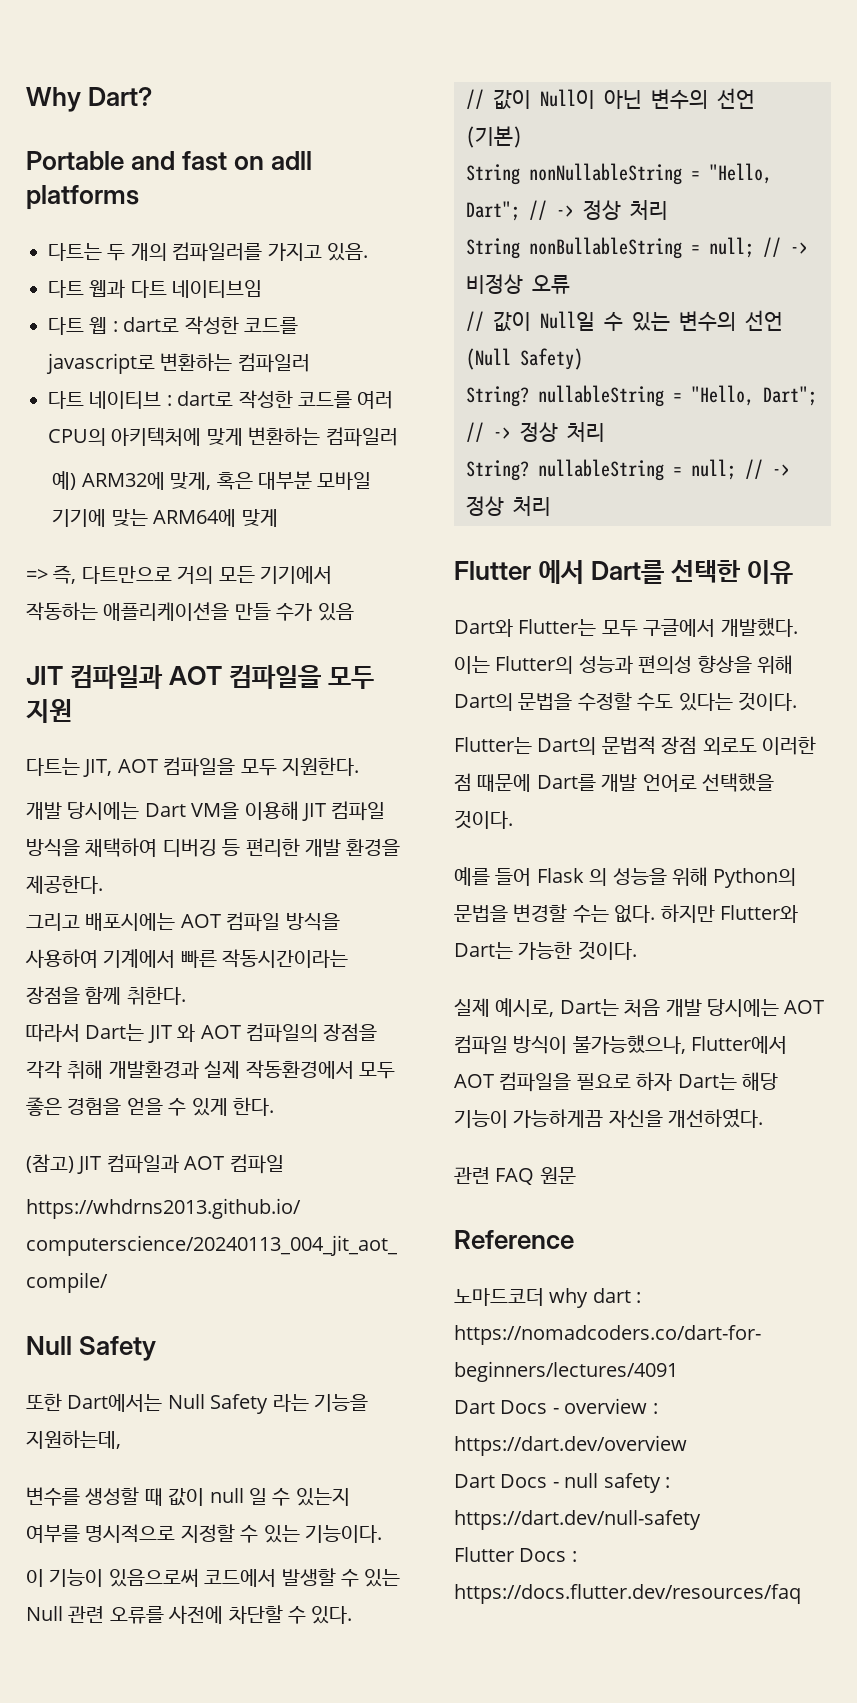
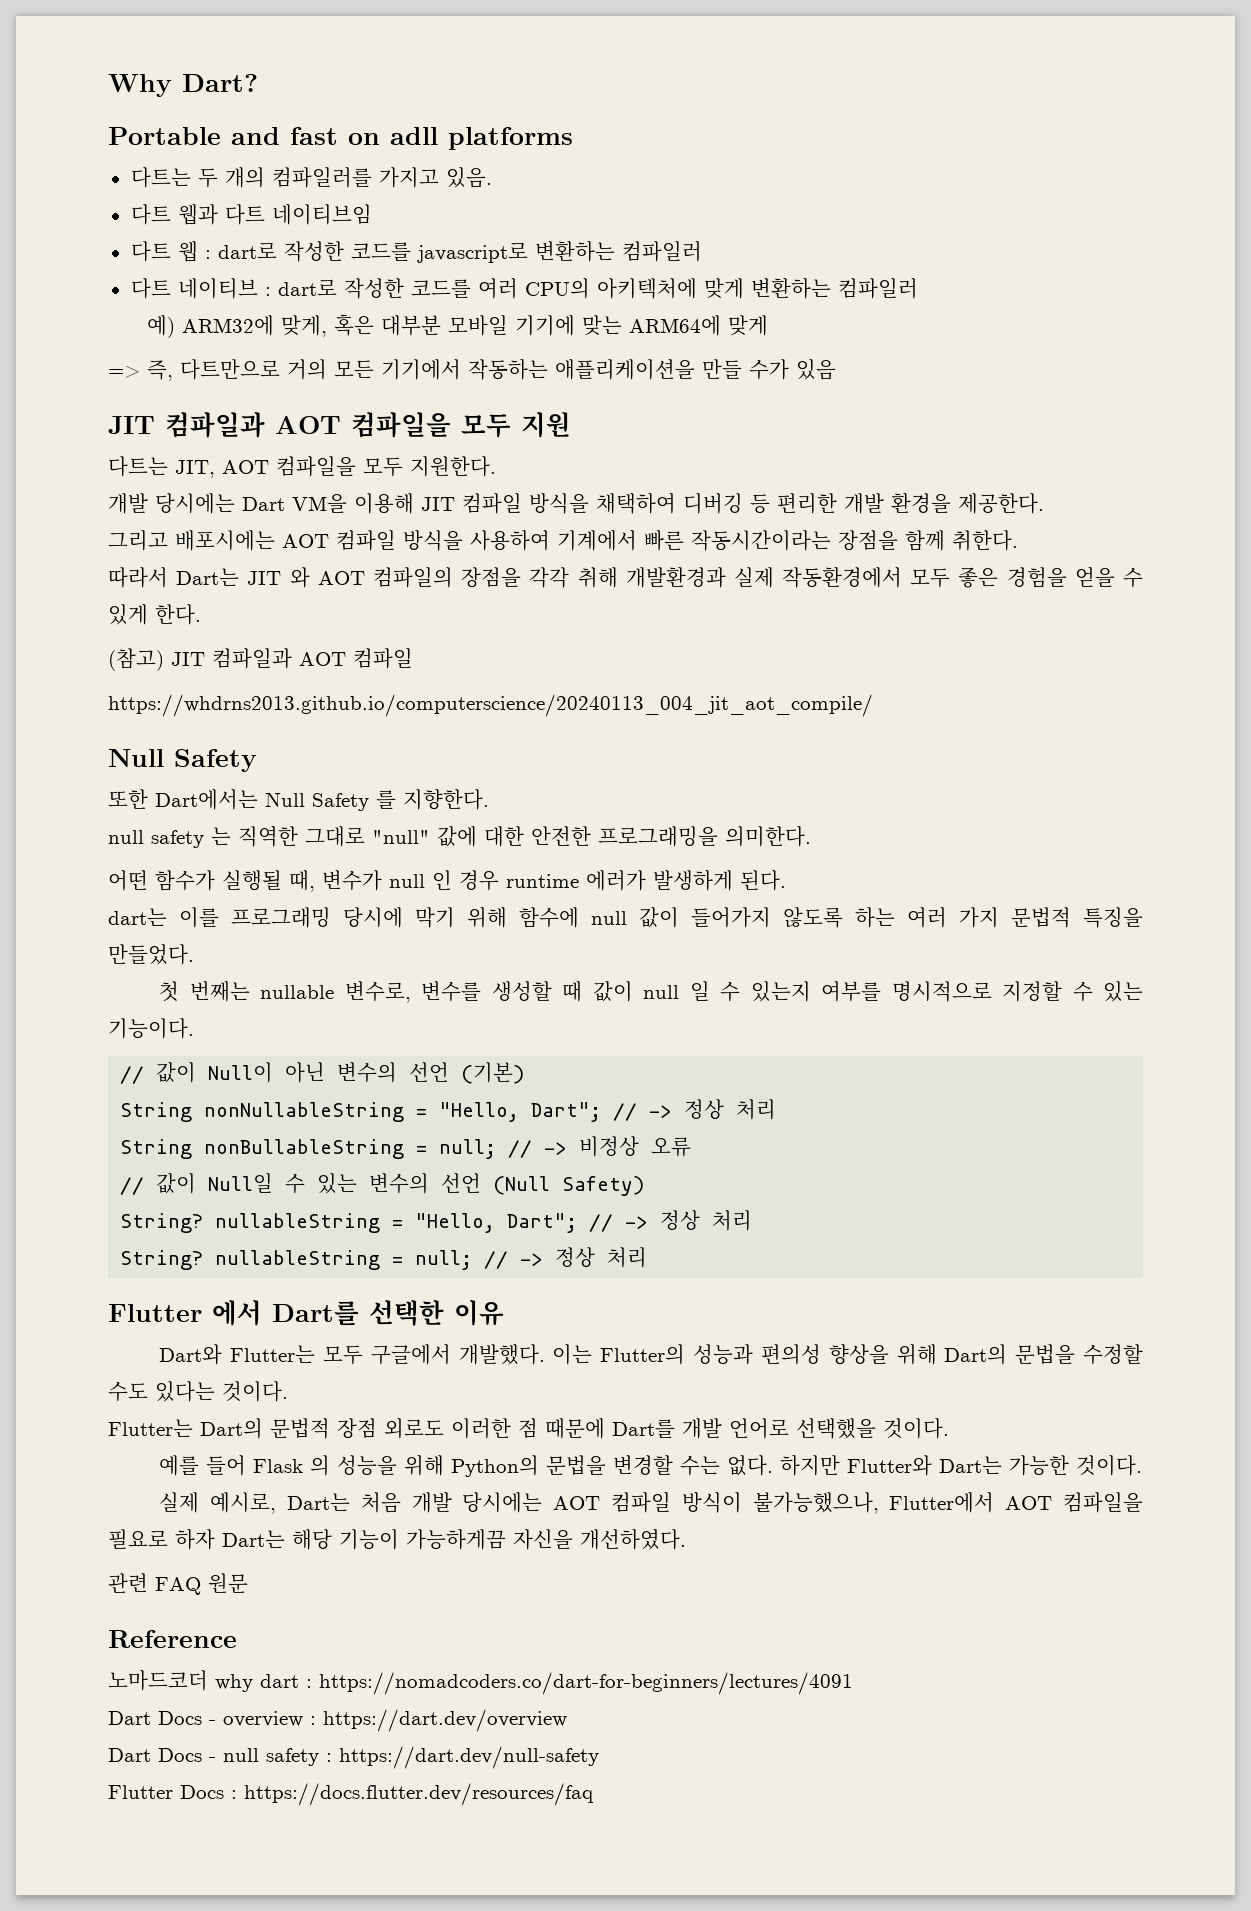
- 또한 Dart에서는 Null Safety 라는 기능을 지원하는데,
- 변수를 생성할 때 값이 null 일 수 있는지 여부를 명시적으로 지정할 수 있는 기능이다.
+ 또한 Dart에서는 Null Safety 를 지향한다.
+ null safety 는 직역한 그대로 "null" 값에 대한 안전한 프로그래밍을 의미한다.
+ 어떤 함수가 실행될 때, 변수가 null 인 경우 runtime 에러가 발생하게 된다.
+ dart는 이를 프로그래밍 당시에 막기 위해 함수에 null 값이 들어가지 않도록 하는 여러 가지 문법적 특징을 만들었다.
+ 첫 번째는 nullable 변수로, 변수를 생성할 때 값이 null 일 수 있는지 여부를 명시적으로 지정할 수 있는 기능이다.
- 이 기능이 있음으로써 코드에서 발생할 수 있는 Null 관련 오류를 사전에 차단할 수 있다.

